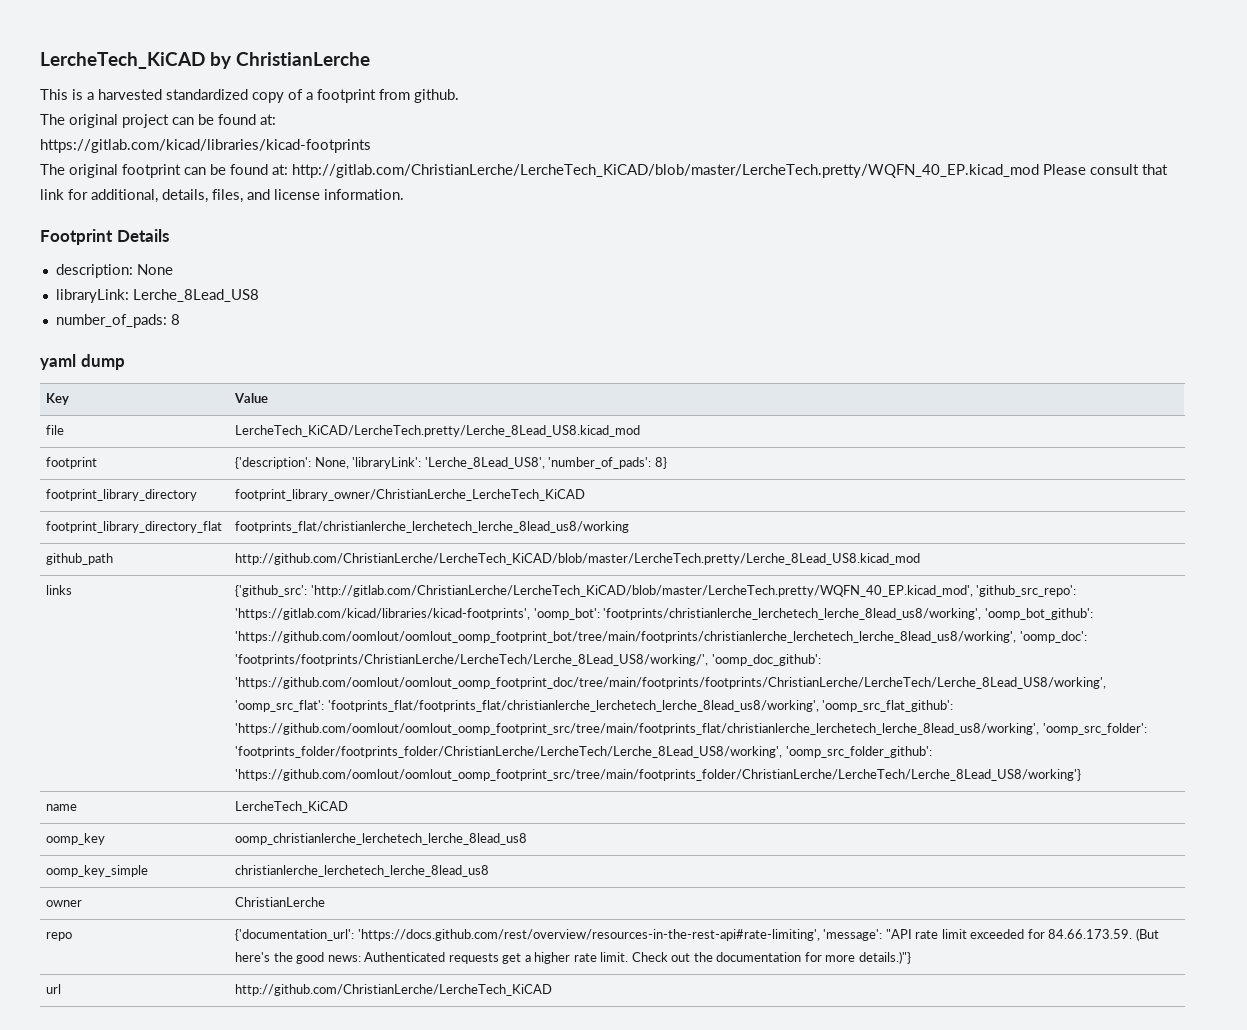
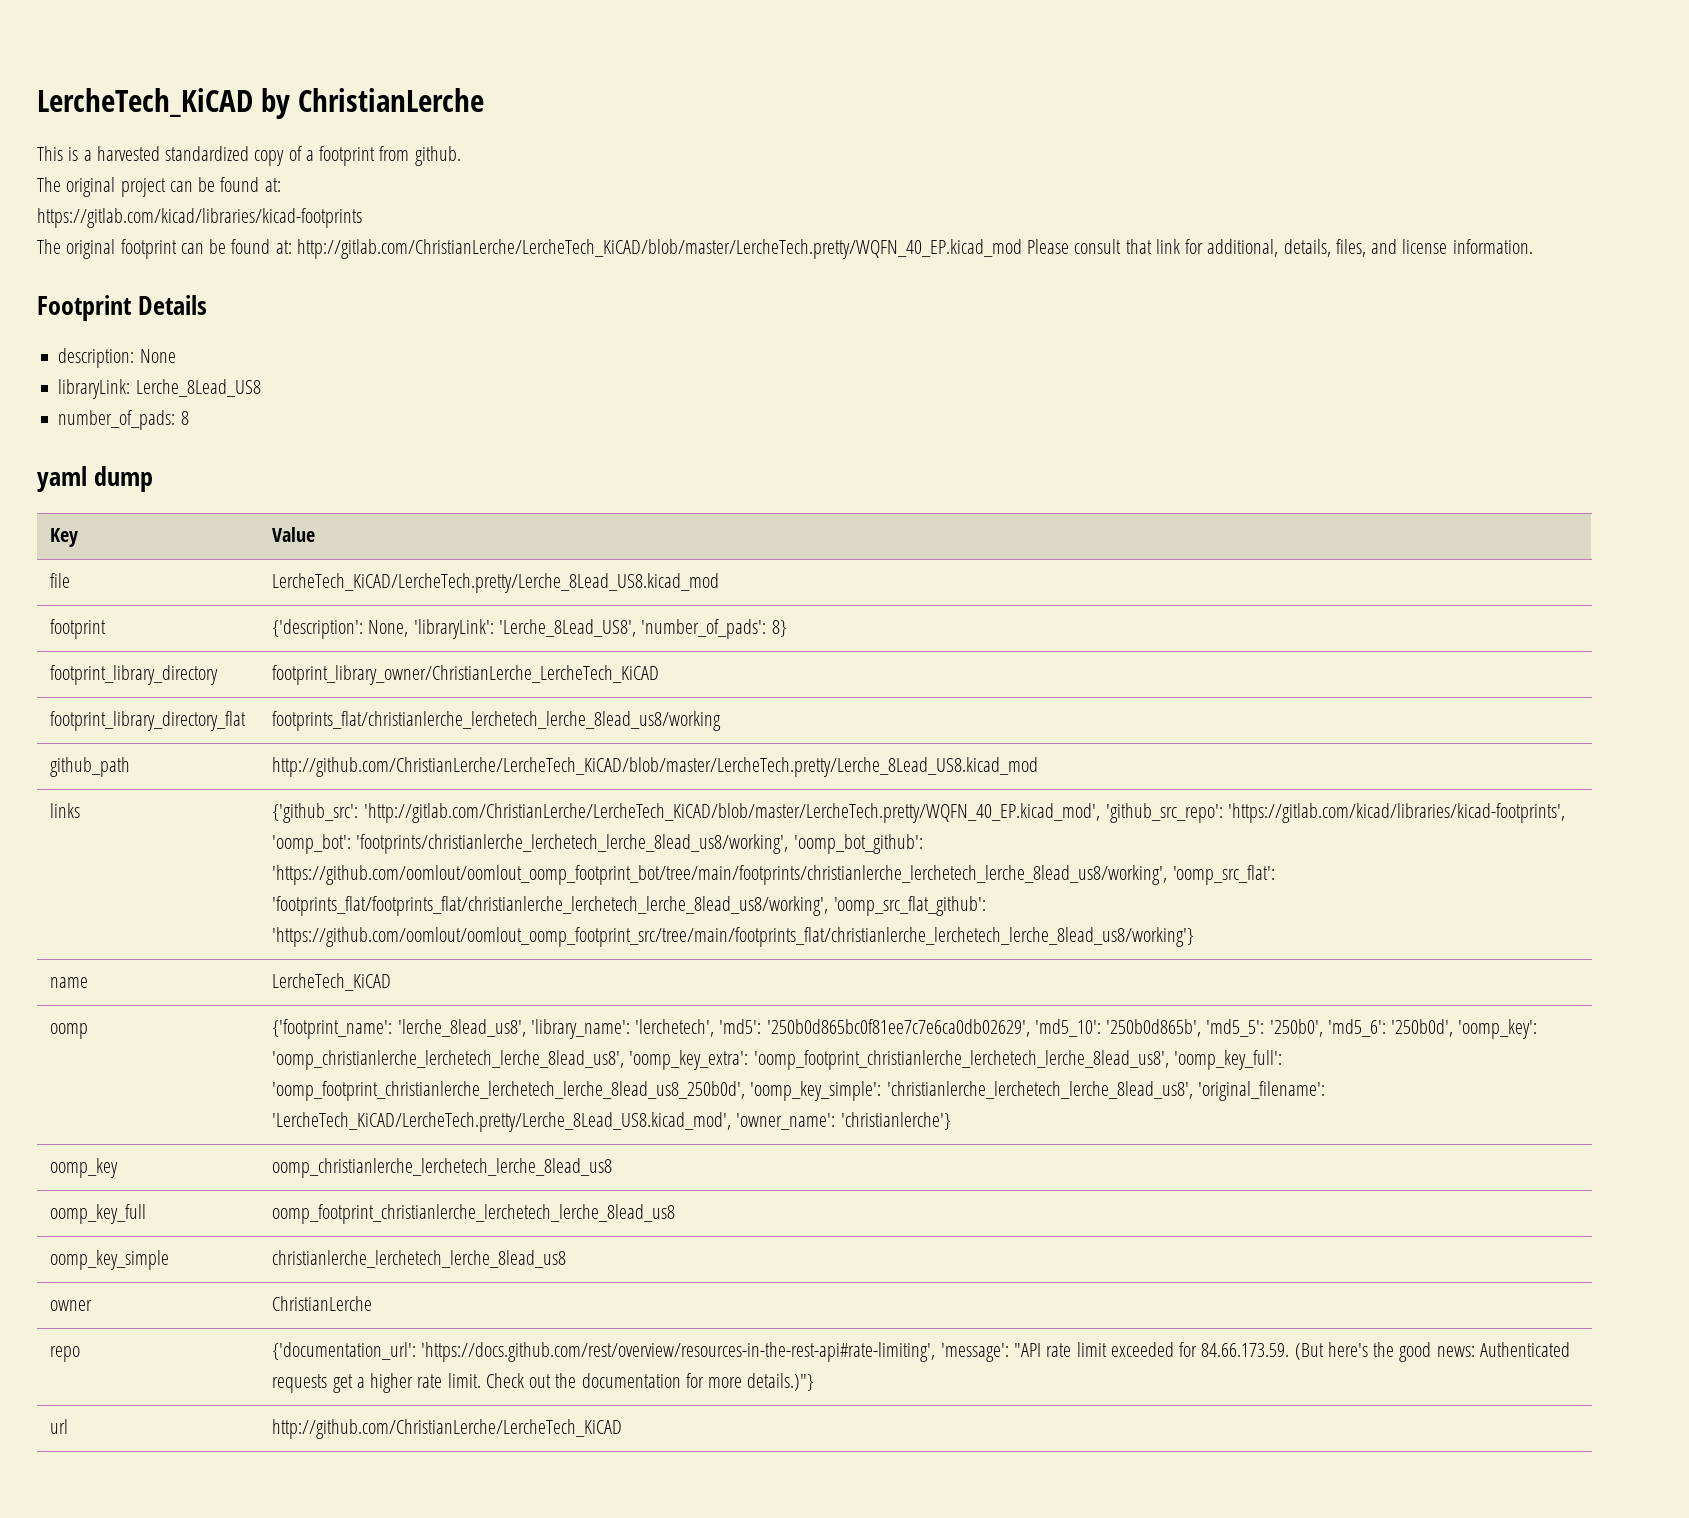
- links | {'github_src': 'http://gitlab.com/ChristianLerche/LercheTech_KiCAD/blob/master/LercheTech.pretty/WQFN_40_EP.kicad_mod', 'github_src_repo': 'https://gitlab.com/kicad/libraries/kicad-footprints', 'oomp_bot': 'footprints/christianlerche_lerchetech_lerche_8lead_us8/working', 'oomp_bot_github': 'https://github.com/oomlout/oomlout_oomp_footprint_bot/tree/main/footprints/christianlerche_lerchetech_lerche_8lead_us8/working', 'oomp_doc': 'footprints/footprints/ChristianLerche/LercheTech/Lerche_8Lead_US8/working/', 'oomp_doc_github': 'https://github.com/oomlout/oomlout_oomp_footprint_doc/tree/main/footprints/footprints/ChristianLerche/LercheTech/Lerche_8Lead_US8/working', 'oomp_src_flat': 'footprints_flat/footprints_flat/christianlerche_lerchetech_lerche_8lead_us8/working', 'oomp_src_flat_github': 'https://github.com/oomlout/oomlout_oomp_footprint_src/tree/main/footprints_flat/christianlerche_lerchetech_lerche_8lead_us8/working', 'oomp_src_folder': 'footprints_folder/footprints_folder/ChristianLerche/LercheTech/Lerche_8Lead_US8/working', 'oomp_src_folder_github': 'https://github.com/oomlout/oomlout_oomp_footprint_src/tree/main/footprints_folder/ChristianLerche/LercheTech/Lerche_8Lead_US8/working'}
+ links | {'github_src': 'http://gitlab.com/ChristianLerche/LercheTech_KiCAD/blob/master/LercheTech.pretty/WQFN_40_EP.kicad_mod', 'github_src_repo': 'https://gitlab.com/kicad/libraries/kicad-footprints', 'oomp_bot': 'footprints/christianlerche_lerchetech_lerche_8lead_us8/working', 'oomp_bot_github': 'https://github.com/oomlout/oomlout_oomp_footprint_bot/tree/main/footprints/christianlerche_lerchetech_lerche_8lead_us8/working', 'oomp_src_flat': 'footprints_flat/footprints_flat/christianlerche_lerchetech_lerche_8lead_us8/working', 'oomp_src_flat_github': 'https://github.com/oomlout/oomlout_oomp_footprint_src/tree/main/footprints_flat/christianlerche_lerchetech_lerche_8lead_us8/working'}
  name | LercheTech_KiCAD
+ oomp | {'footprint_name': 'lerche_8lead_us8', 'library_name': 'lerchetech', 'md5': '250b0d865bc0f81ee7c7e6ca0db02629', 'md5_10': '250b0d865b', 'md5_5': '250b0', 'md5_6': '250b0d', 'oomp_key': 'oomp_christianlerche_lerchetech_lerche_8lead_us8', 'oomp_key_extra': 'oomp_footprint_christianlerche_lerchetech_lerche_8lead_us8', 'oomp_key_full': 'oomp_footprint_christianlerche_lerchetech_lerche_8lead_us8_250b0d', 'oomp_key_simple': 'christianlerche_lerchetech_lerche_8lead_us8', 'original_filename': 'LercheTech_KiCAD/LercheTech.pretty/Lerche_8Lead_US8.kicad_mod', 'owner_name': 'christianlerche'}
+ oomp_key_full | oomp_footprint_christianlerche_lerchetech_lerche_8lead_us8

